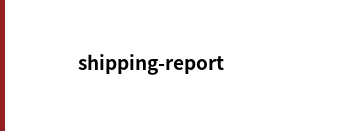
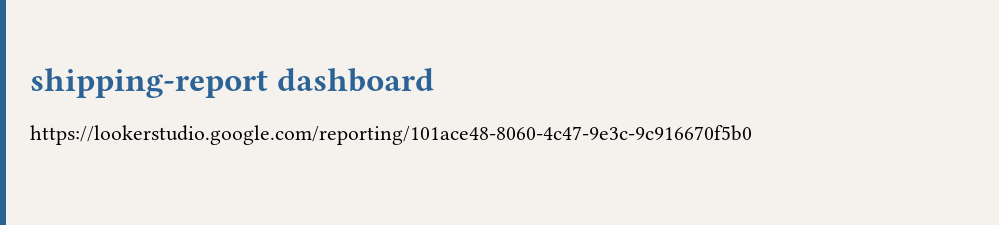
- shipping-report
+ shipping-report dashboard
+ https://lookerstudio.google.com/reporting/101ace48-8060-4c47-9e3c-9c916670f5b0

